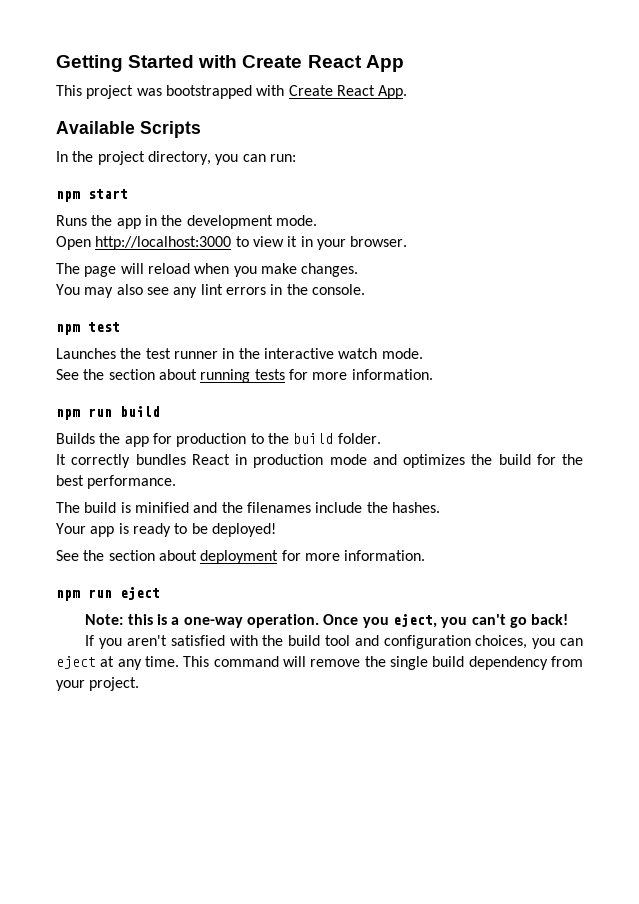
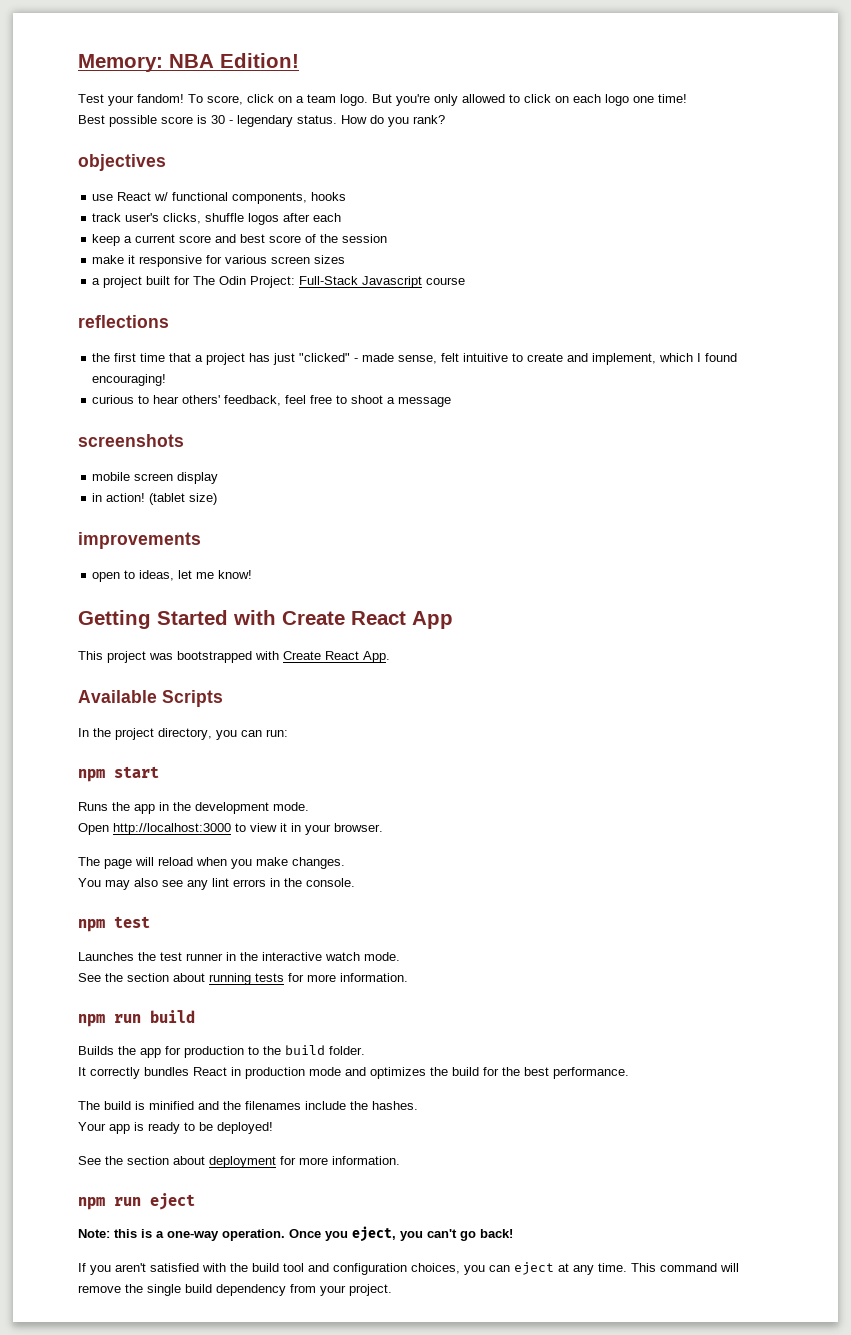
+ Memory: NBA Edition!
+ Test your fandom! To score, click on a team logo. But you're only allowed to click on each logo one time!
+ Best possible score is 30 - legendary status. How do you rank?
+ objectives
+ use React w/ functional components, hooks
+ track user's clicks, shuffle logos after each
+ keep a current score and best score of the session
+ make it responsive for various screen sizes
+ a project built for The Odin Project: Full-Stack Javascript course
+ reflections
+ the first time that a project has just "clicked" - made sense, felt intuitive to create and implement, which I found encouraging!
+ curious to hear others' feedback, feel free to shoot a message
+ screenshots
+ mobile screen display
+ in action! (tablet size)
+ improvements
+ open to ideas, let me know!

